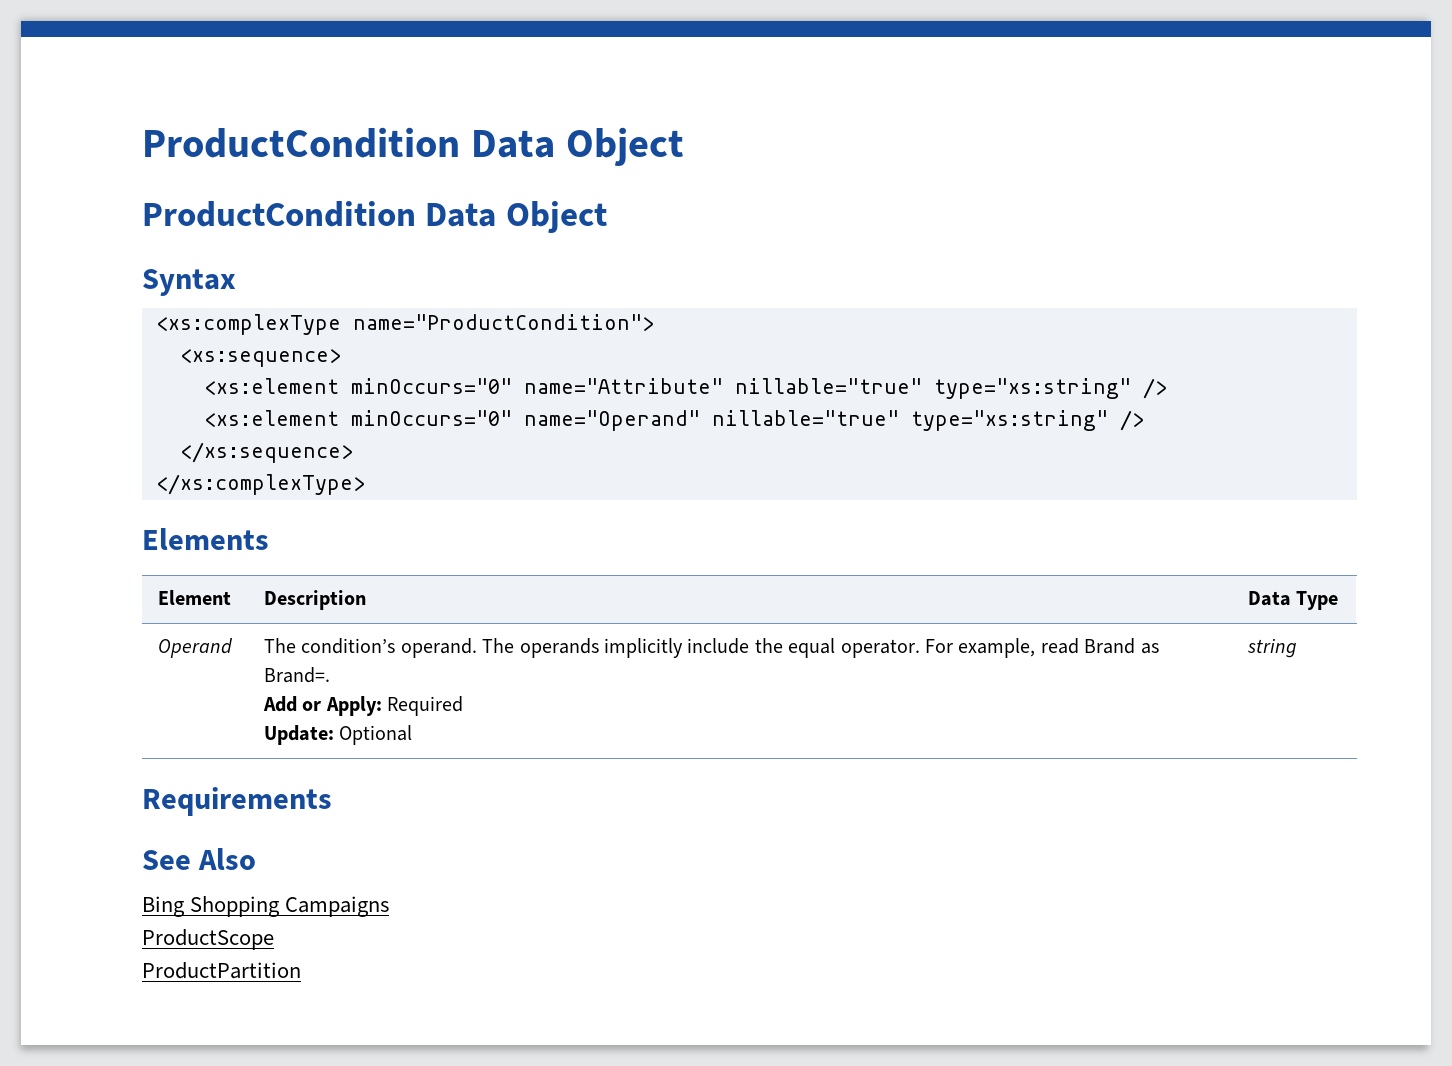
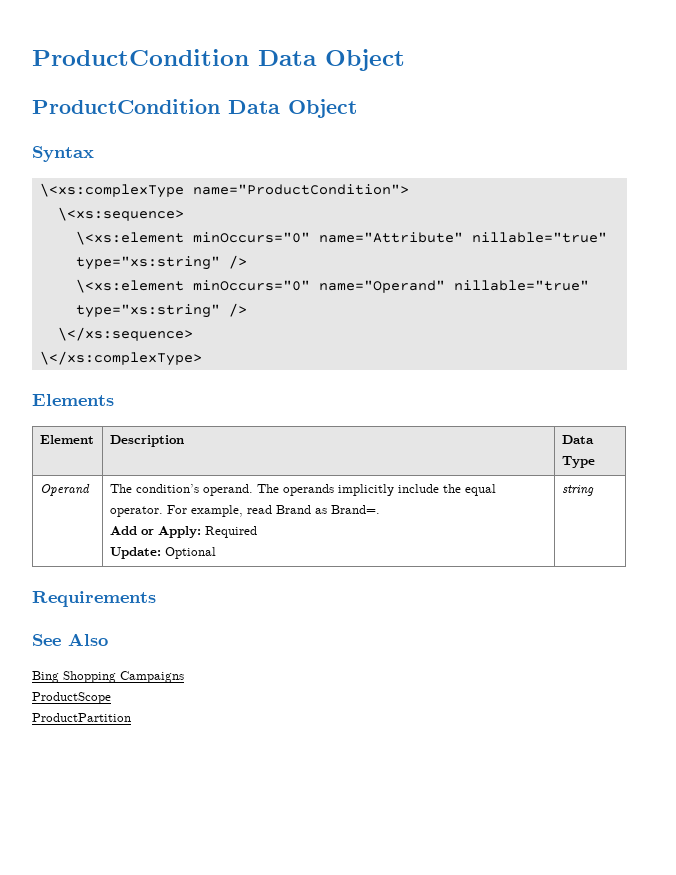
- <xs:complexType name="ProductCondition">
+ \<xs:complexType name="ProductCondition">
- <xs:sequence>
- <xs:element minOccurs="0" name="Attribute" nillable="true" type="xs:string" />
+ \<xs:sequence>
+ \<xs:element minOccurs="0" name="Attribute" nillable="true" type="xs:string" />
- <xs:element minOccurs="0" name="Operand" nillable="true" type="xs:string" />
+ \<xs:element minOccurs="0" name="Operand" nillable="true" type="xs:string" />
- </xs:sequence>
- </xs:complexType>
+ \</xs:sequence>
+ \</xs:complexType>

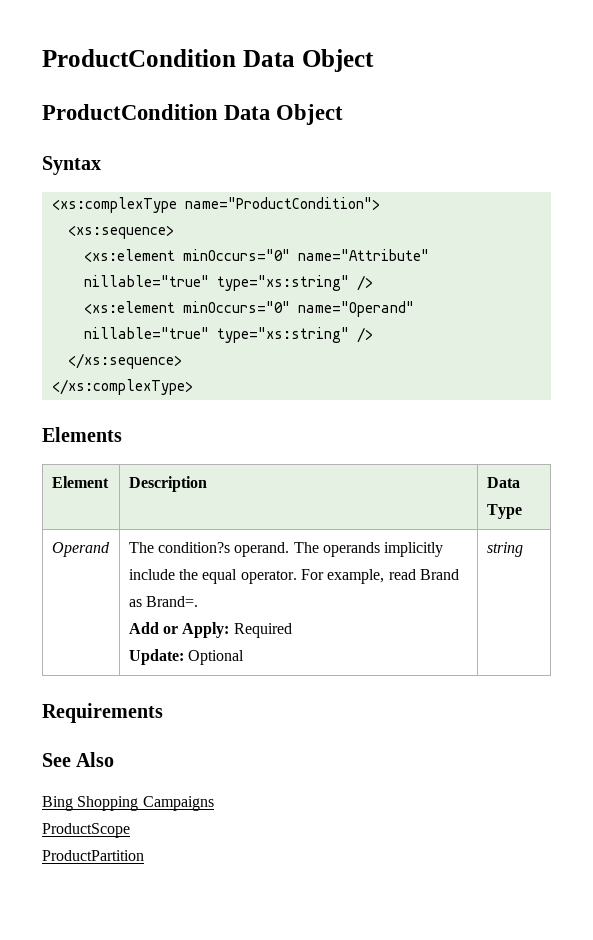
- \<xs:complexType name="ProductCondition">
+ <xs:complexType name="ProductCondition">
- \<xs:sequence>
- \<xs:element minOccurs="0" name="Attribute" nillable="true" type="xs:string" />
+ <xs:sequence>
+ <xs:element minOccurs="0" name="Attribute" nillable="true" type="xs:string" />
- \<xs:element minOccurs="0" name="Operand" nillable="true" type="xs:string" />
+ <xs:element minOccurs="0" name="Operand" nillable="true" type="xs:string" />
- \</xs:sequence>
- \</xs:complexType>
+ </xs:sequence>
+ </xs:complexType>
- Operand | The condition’s operand. The operands implicitly include the equal operator. For example, read Brand as Brand=.
+ Operand | The condition?s operand. The operands implicitly include the equal operator. For example, read Brand as Brand=.

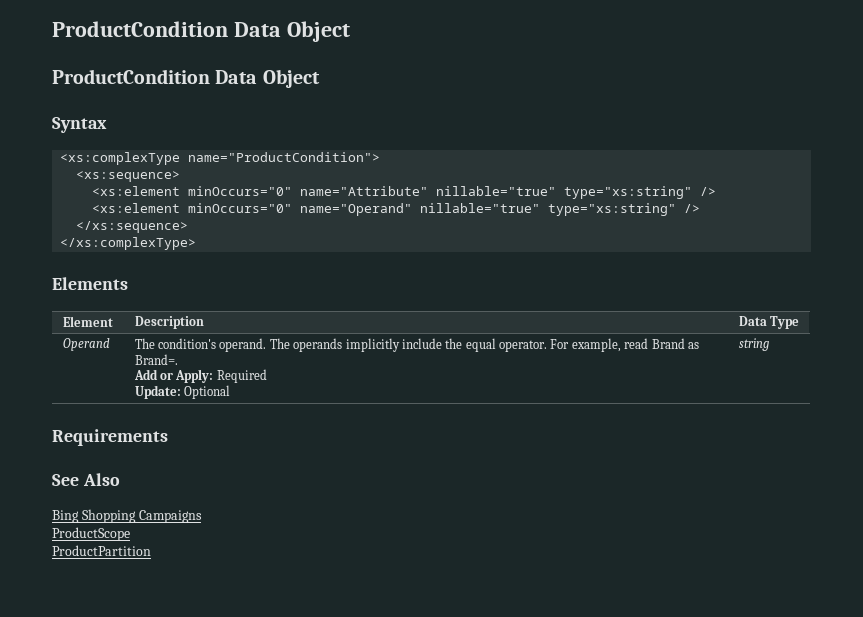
- Operand | The condition?s operand. The operands implicitly include the equal operator. For example, read Brand as Brand=.
+ Operand | The condition's operand. The operands implicitly include the equal operator. For example, read Brand as Brand=.

